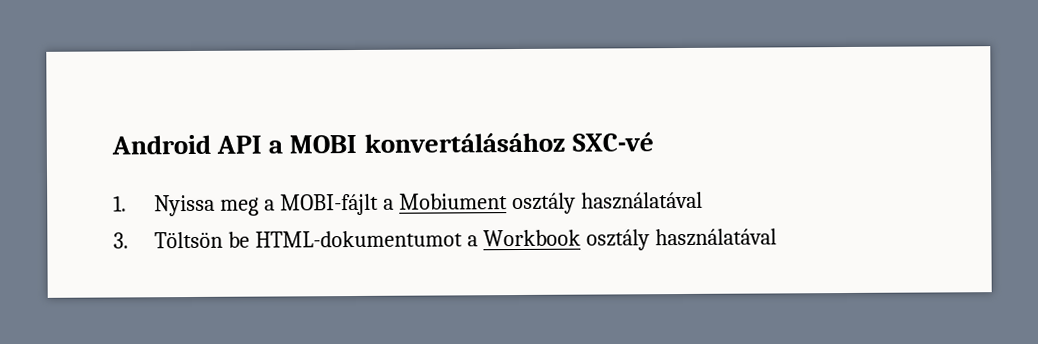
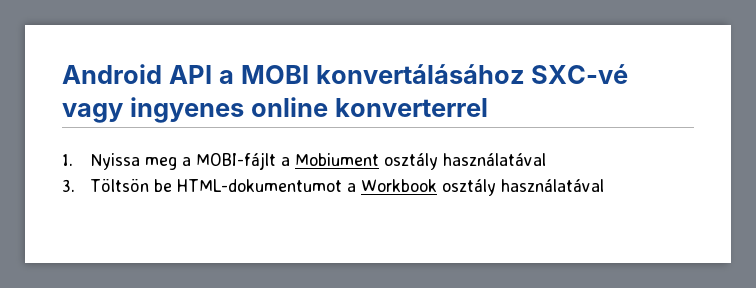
- Android API a MOBI konvertálásához SXC-vé
+ Android API a MOBI konvertálásához SXC-vé vagy ingyenes online konverterrel

